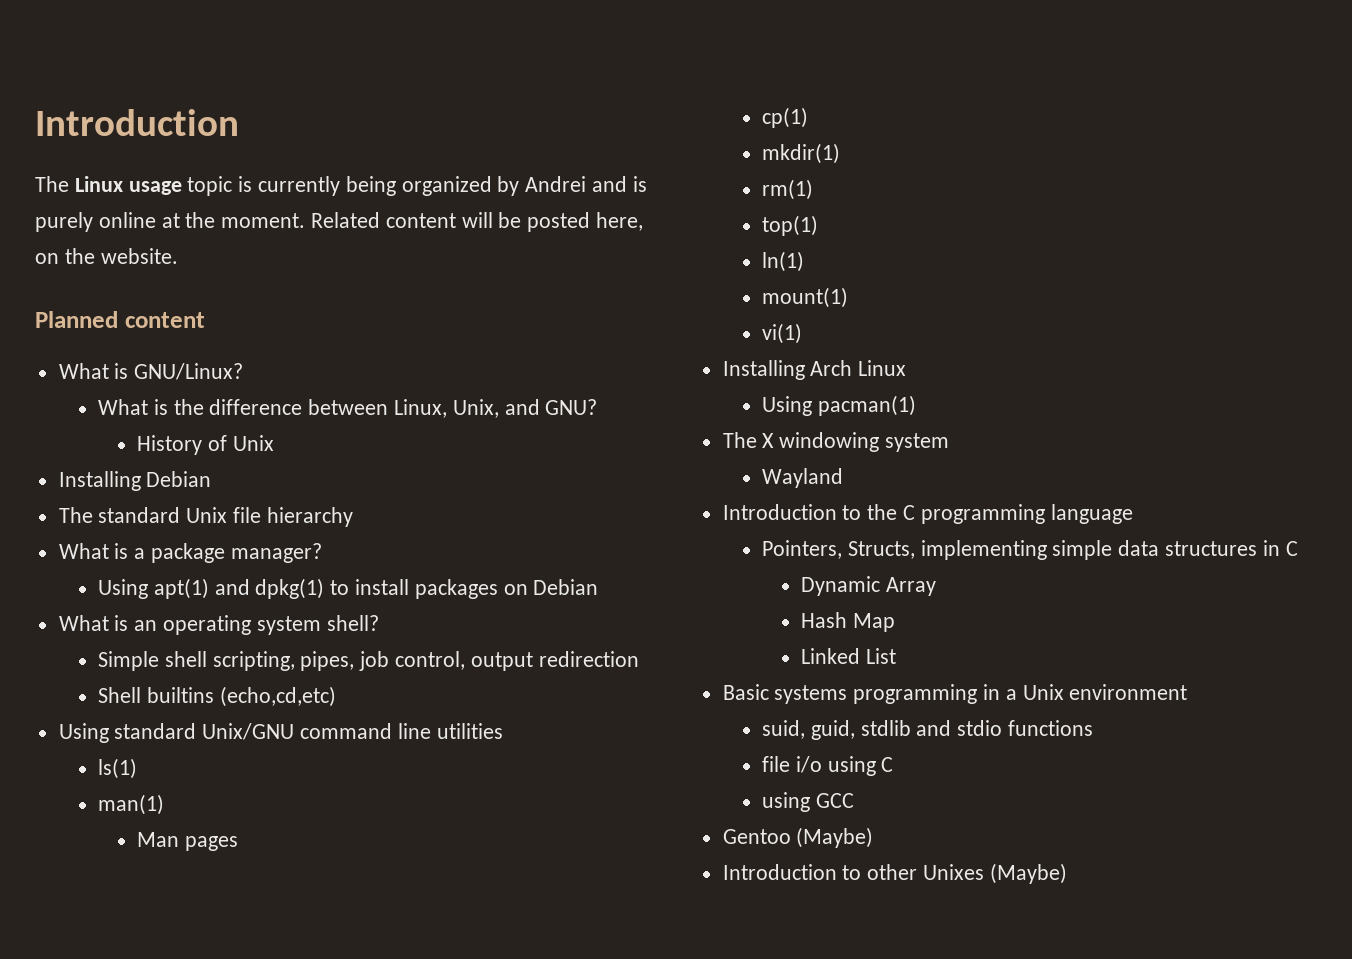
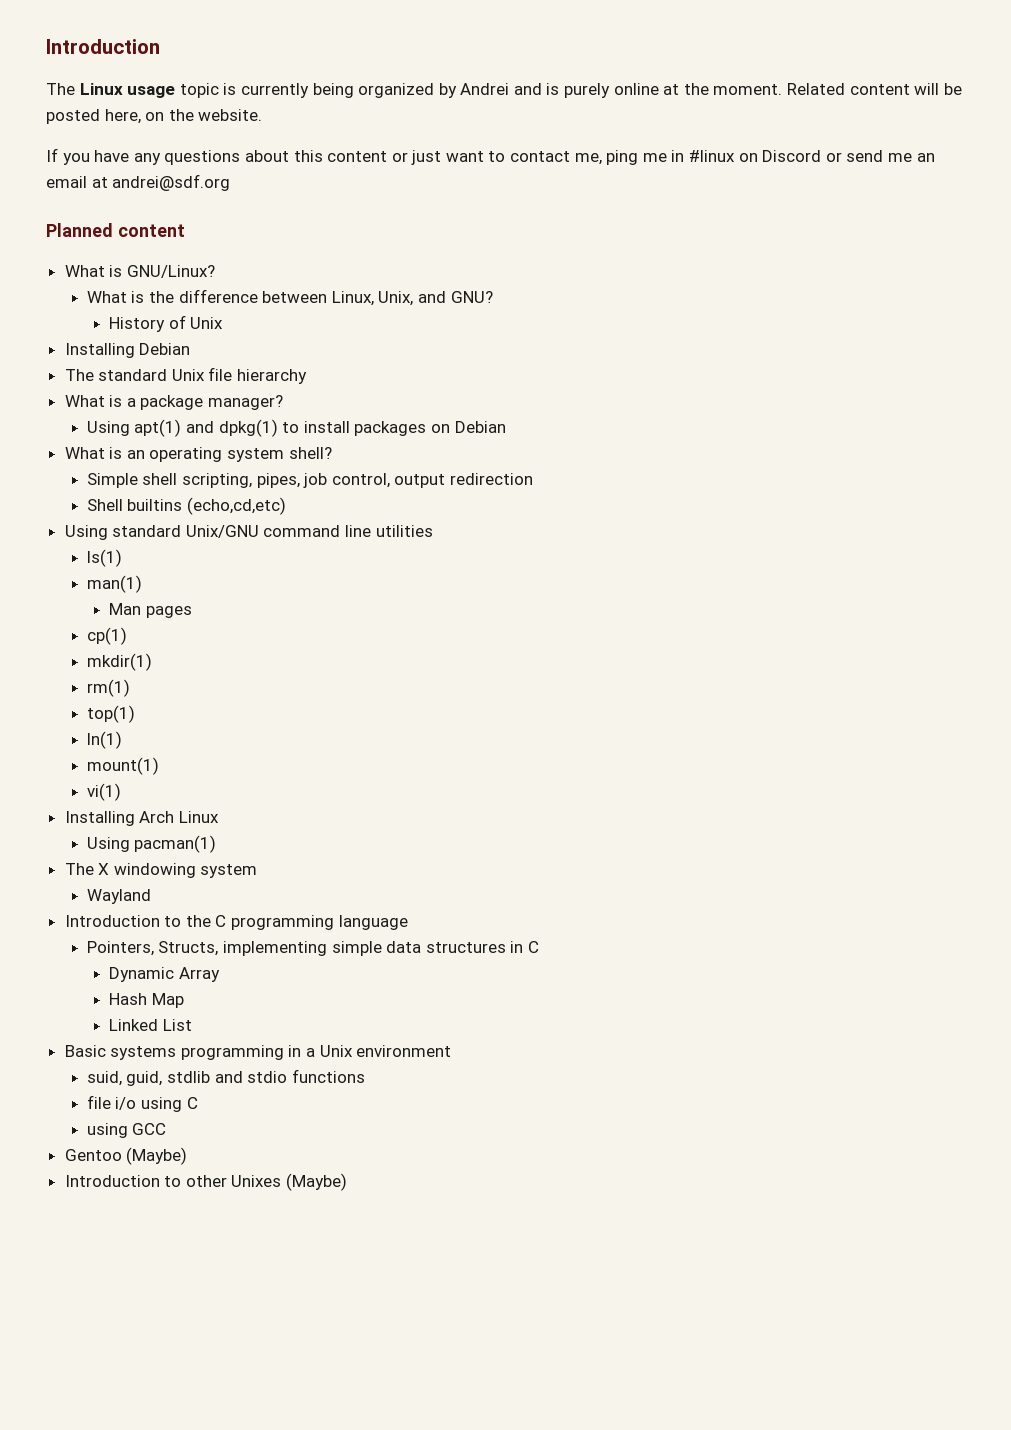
+ If you have any questions about this content or just want to contact me, ping me in #linux on Discord or send me an email at andrei@sdf.org

